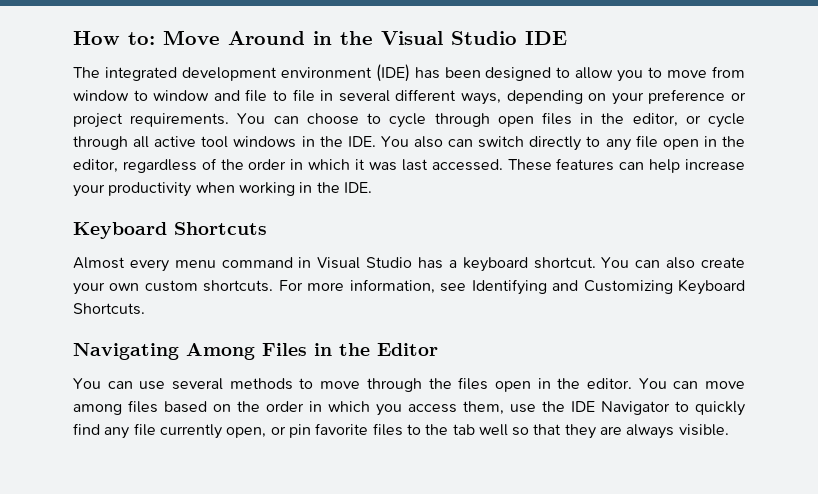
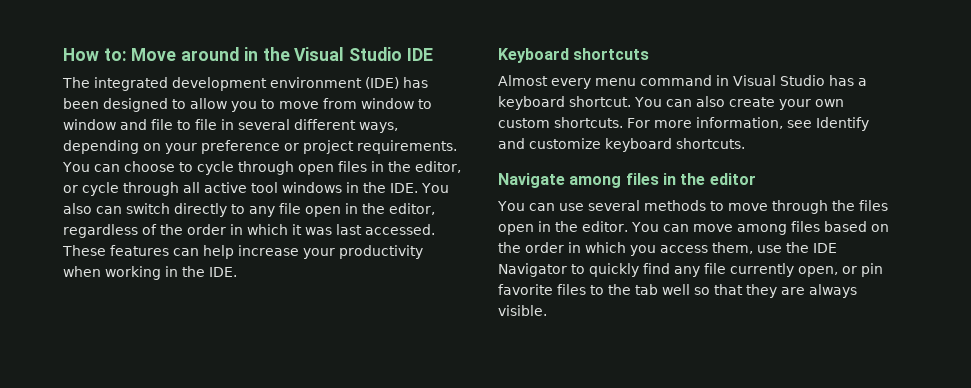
- How to: Move Around in the Visual Studio IDE
+ How to: Move around in the Visual Studio IDE
- Keyboard Shortcuts
+ Keyboard shortcuts
- For more information, see Identifying and Customizing Keyboard Shortcuts.
- Navigating Among Files in the Editor
+ For more information, see Identify and customize keyboard shortcuts.
+ Navigate among files in the editor

